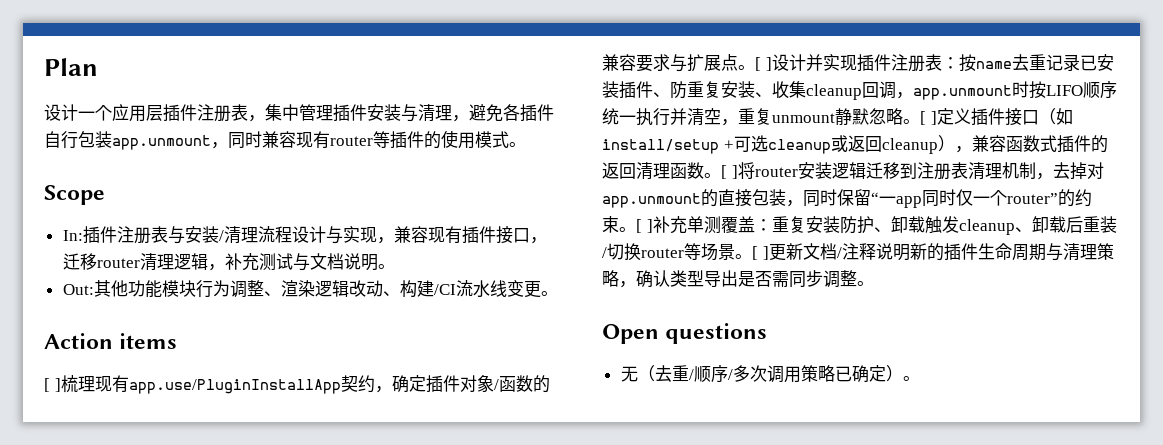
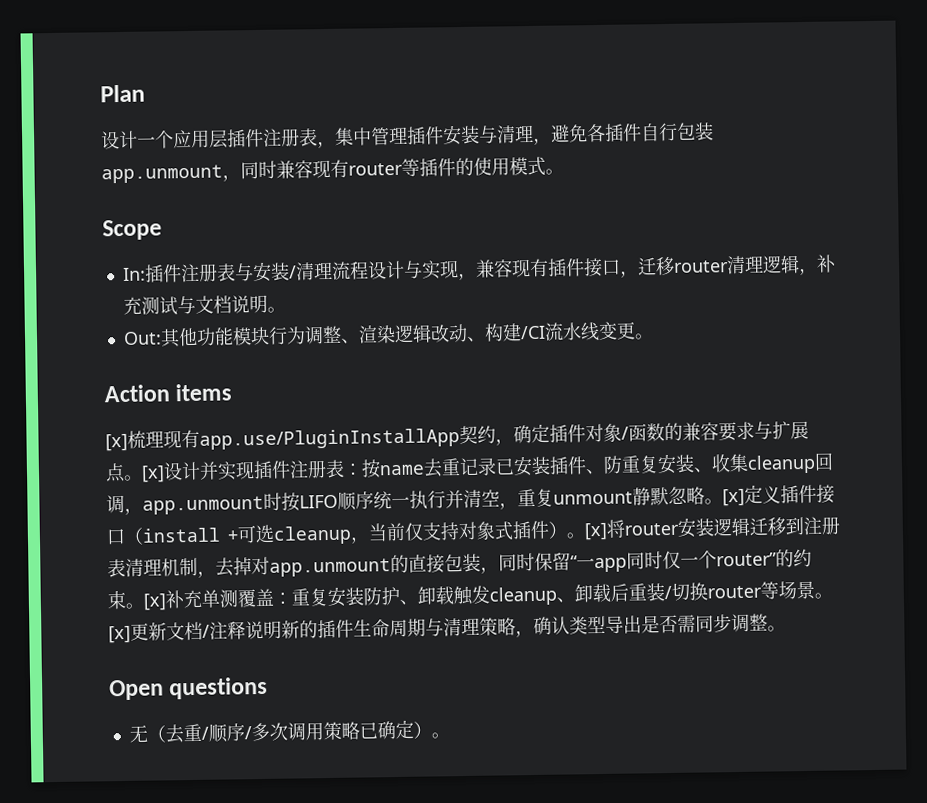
- [ ]梳理现有app.use/PluginInstallApp契约，确定插件对象/函数的兼容要求与扩展点。
+ [x]梳理现有app.use/PluginInstallApp契约，确定插件对象/函数的兼容要求与扩展点。
- [ ]设计并实现插件注册表：按name去重记录已安装插件、防重复安装、收集cleanup回调，app.unmount时按LIFO顺序统一执行并清空，重复unmount静默忽略。
+ [x]设计并实现插件注册表：按name去重记录已安装插件、防重复安装、收集cleanup回调，app.unmount时按LIFO顺序统一执行并清空，重复unmount静默忽略。
- [ ]定义插件接口（如install/setup +可选cleanup或返回cleanup），兼容函数式插件的返回清理函数。[ ]将router安装逻辑迁移到注册表清理机制，去掉对app.unmount的直接包装，同时保留“一app同时仅一个router”的约束。
+ [x]定义插件接口（install +可选cleanup，当前仅支持对象式插件）。[x]将router安装逻辑迁移到注册表清理机制，去掉对app.unmount的直接包装，同时保留“一app同时仅一个router”的约束。
- [ ]补充单测覆盖：重复安装防护、卸载触发cleanup、卸载后重装/切换router等场景。
+ [x]补充单测覆盖：重复安装防护、卸载触发cleanup、卸载后重装/切换router等场景。
- [ ]更新文档/注释说明新的插件生命周期与清理策略，确认类型导出是否需同步调整。
+ [x]更新文档/注释说明新的插件生命周期与清理策略，确认类型导出是否需同步调整。

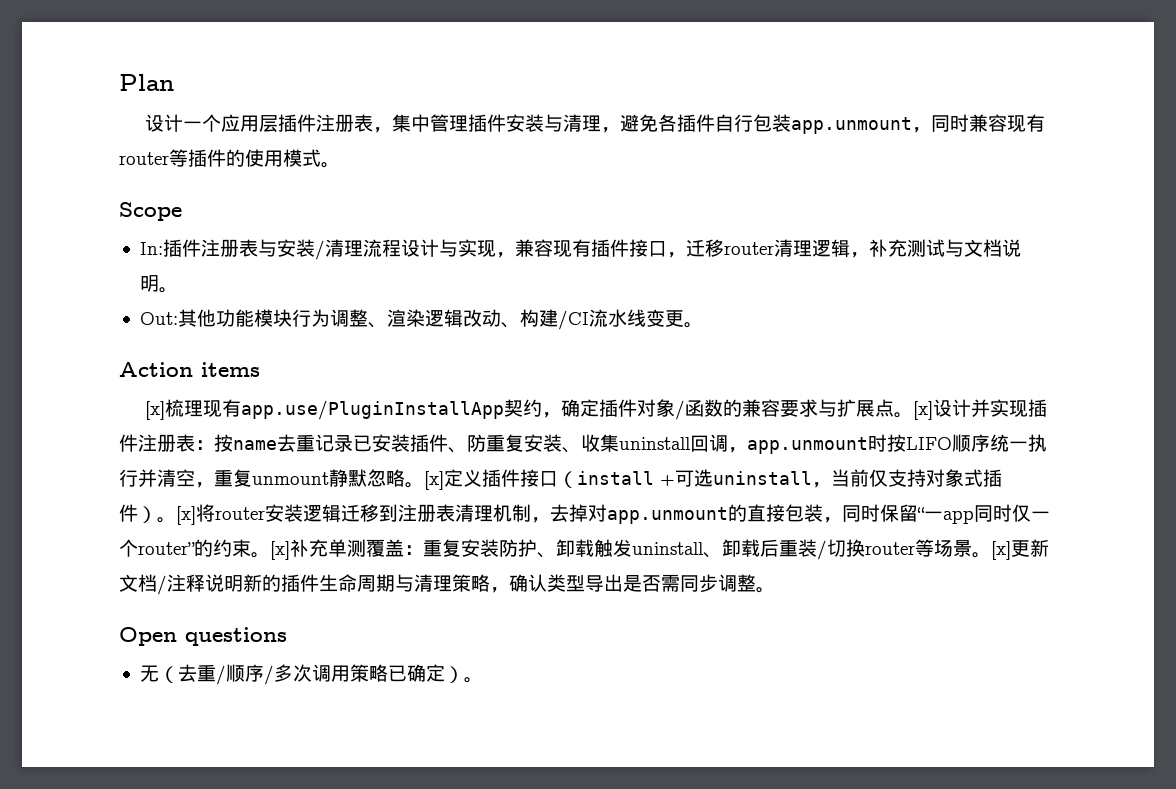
- [x]设计并实现插件注册表：按name去重记录已安装插件、防重复安装、收集cleanup回调，app.unmount时按LIFO顺序统一执行并清空，重复unmount静默忽略。
+ [x]设计并实现插件注册表：按name去重记录已安装插件、防重复安装、收集uninstall回调，app.unmount时按LIFO顺序统一执行并清空，重复unmount静默忽略。
- [x]定义插件接口（install +可选cleanup，当前仅支持对象式插件）。
+ [x]定义插件接口（install +可选uninstall，当前仅支持对象式插件）。
- [x]补充单测覆盖：重复安装防护、卸载触发cleanup、卸载后重装/切换router等场景。
+ [x]补充单测覆盖：重复安装防护、卸载触发uninstall、卸载后重装/切换router等场景。

